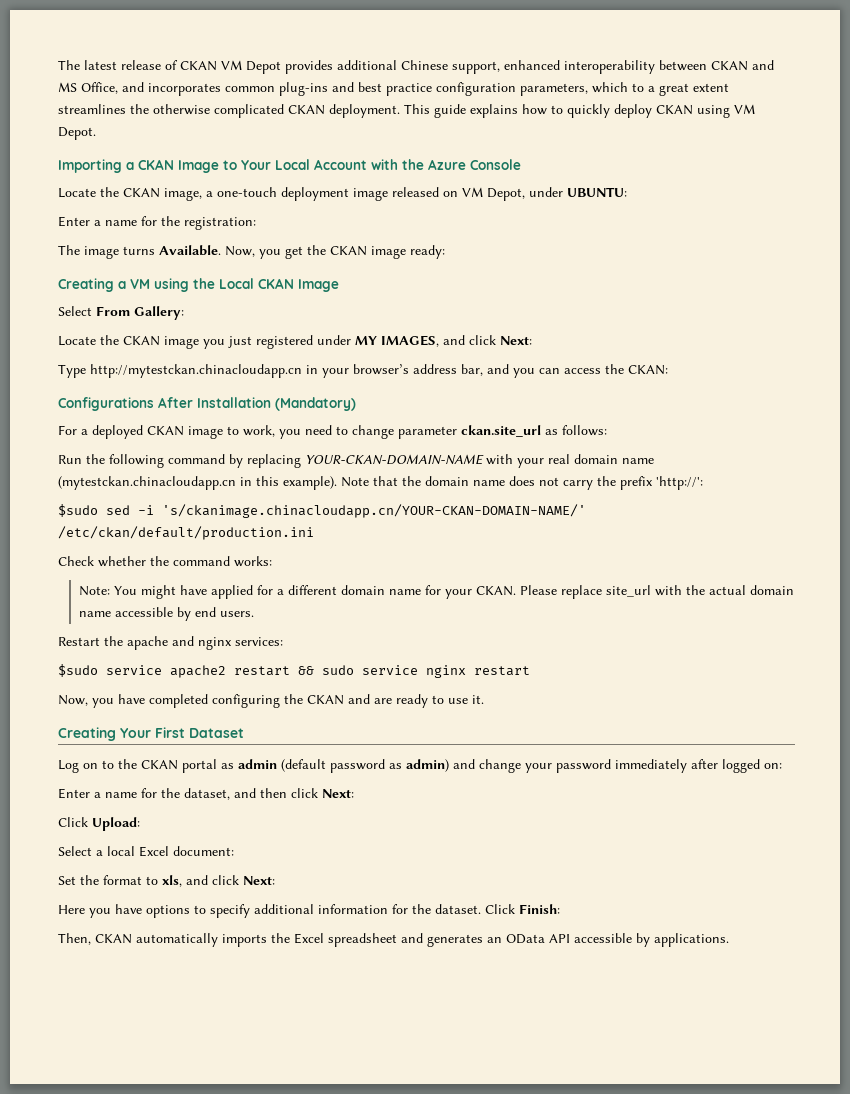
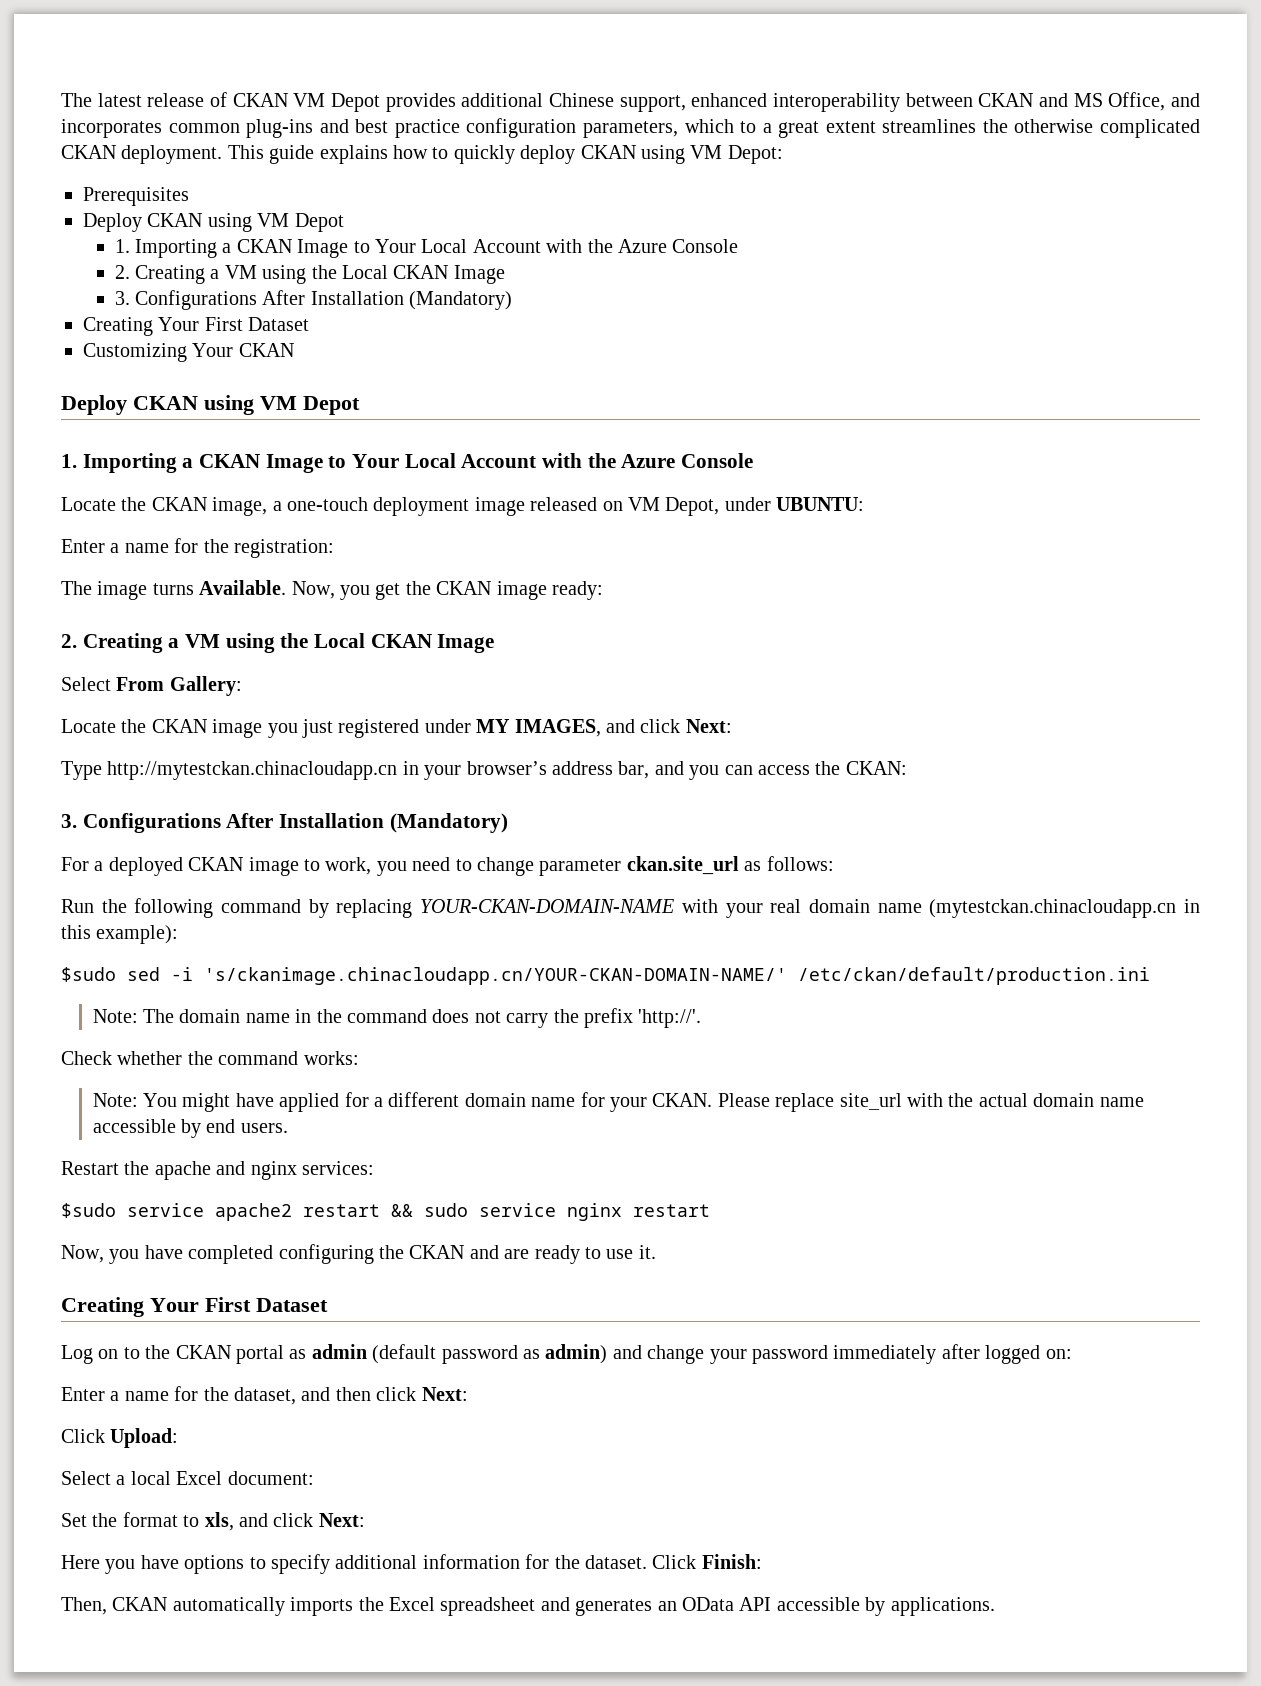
- This guide explains how to quickly deploy CKAN using VM Depot.
- Importing a CKAN Image to Your Local Account with the Azure Console
+ This guide explains how to quickly deploy CKAN using VM Depot:
+ Prerequisites
+ Deploy CKAN using VM Depot
+ 1. Importing a CKAN Image to Your Local Account with the Azure Console
+ 2. Creating a VM using the Local CKAN Image
+ 3. Configurations After Installation (Mandatory)
+ Creating Your First Dataset
+ Customizing Your CKAN
+ Deploy CKAN using VM Depot
+ 1. Importing a CKAN Image to Your Local Account with the Azure Console
  Now, you get the CKAN image ready:
- Creating a VM using the Local CKAN Image
+ 2. Creating a VM using the Local CKAN Image
  Type http://mytestckan.chinacloudapp.cn in your browser’s address bar, and you can access the CKAN:
- Configurations After Installation (Mandatory)
+ 3. Configurations After Installation (Mandatory)
- Run the following command by replacing YOUR-CKAN-DOMAIN-NAME with your real domain name (mytestckan.chinacloudapp.cn in this example). Note that the domain name does not carry the prefix 'http://':
+ Run the following command by replacing YOUR-CKAN-DOMAIN-NAME with your real domain name (mytestckan.chinacloudapp.cn in this example):
+ Note: The domain name in the command does not carry the prefix 'http://'.

